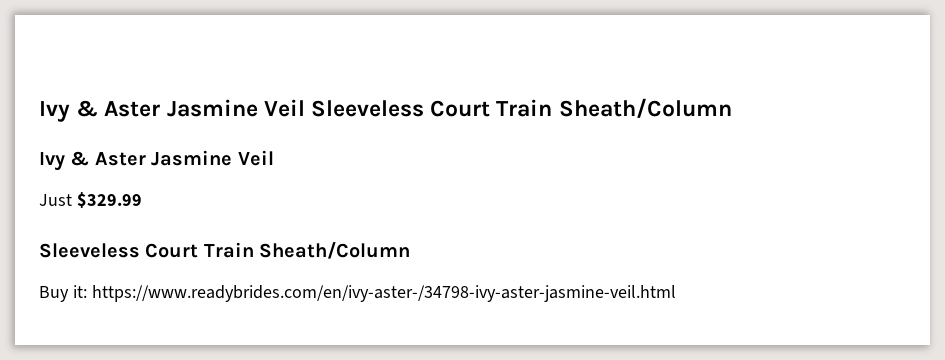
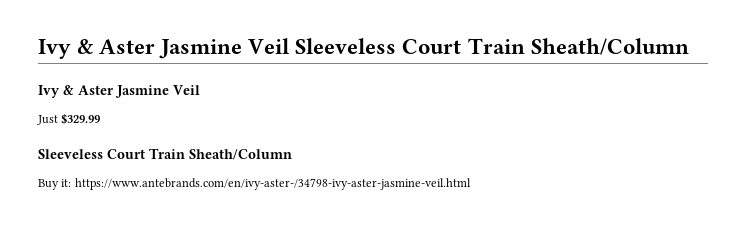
- Buy it: https://www.readybrides.com/en/ivy-aster-/34798-ivy-aster-jasmine-veil.html
+ Buy it: https://www.antebrands.com/en/ivy-aster-/34798-ivy-aster-jasmine-veil.html

